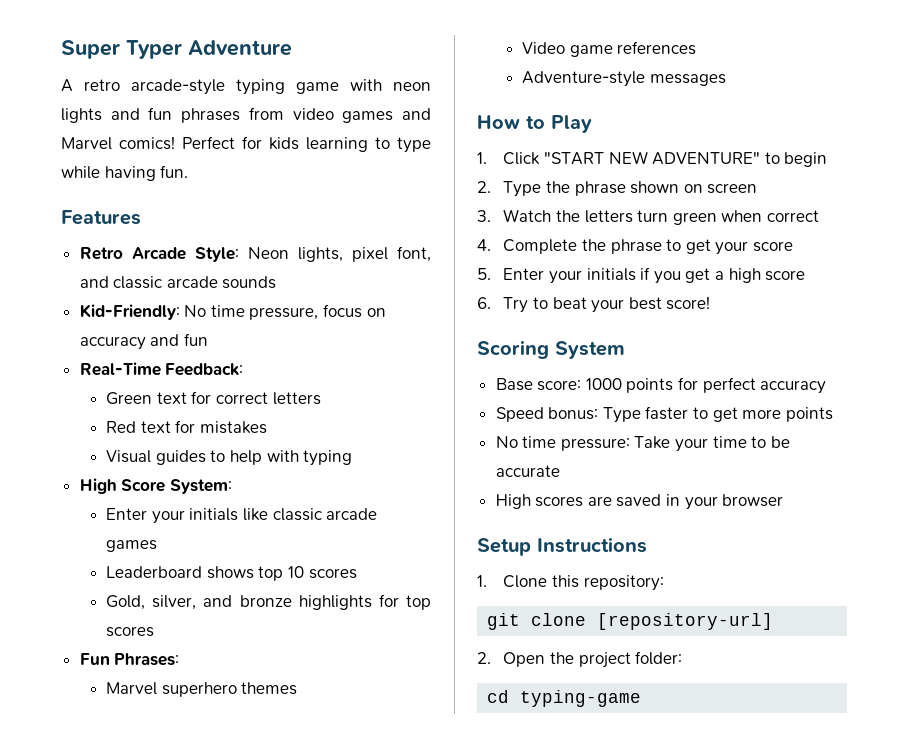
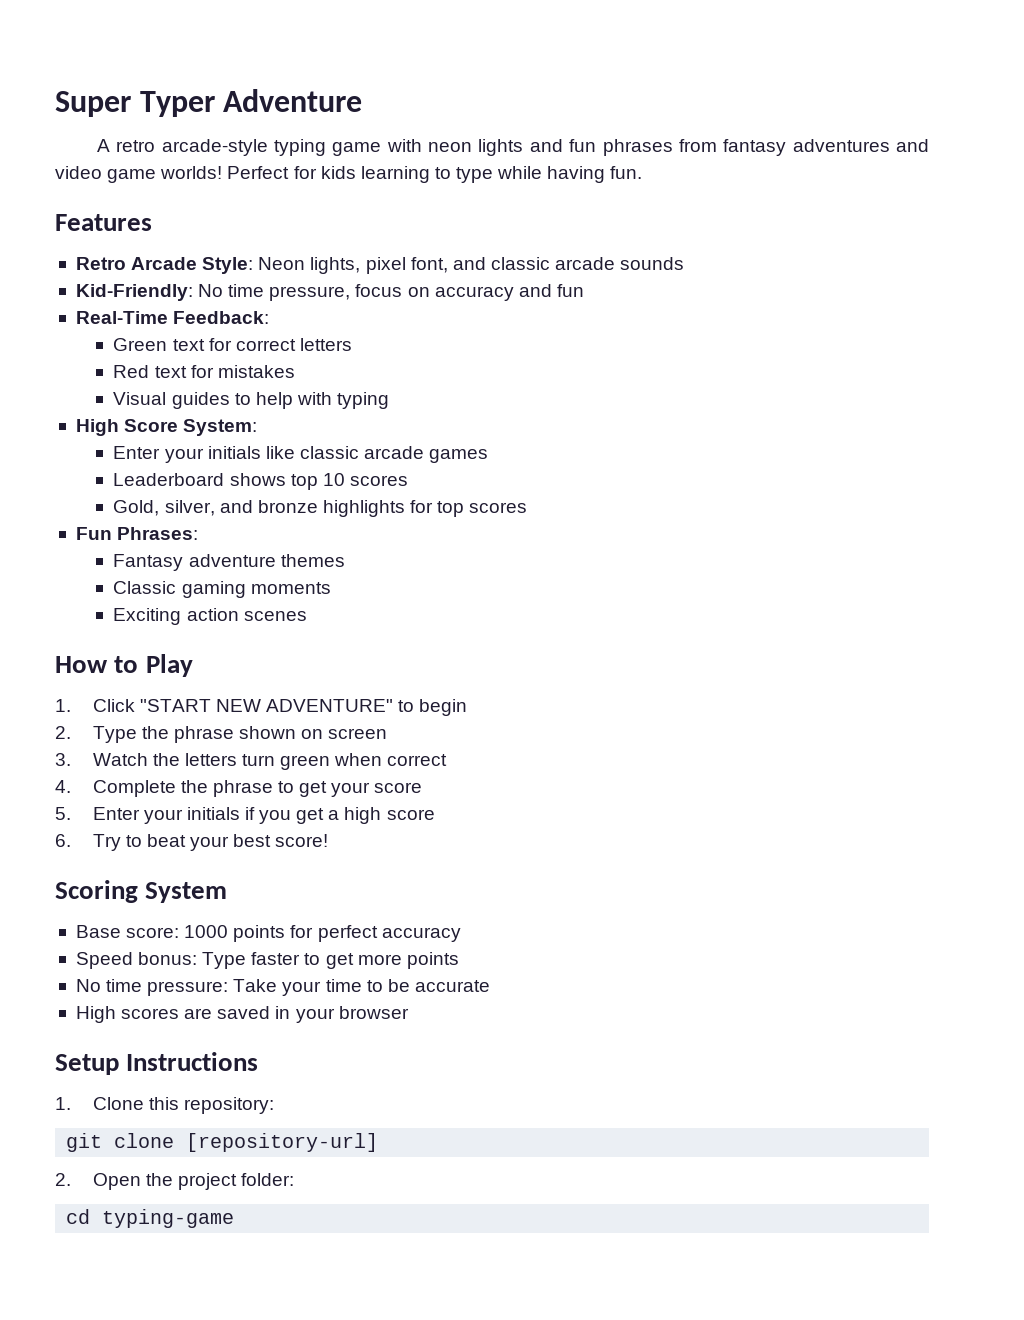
- A retro arcade-style typing game with neon lights and fun phrases from video games and Marvel comics!
+ A retro arcade-style typing game with neon lights and fun phrases from fantasy adventures and video game worlds!
- Marvel superhero themes
+ Fantasy adventure themes
- Video game references
- Adventure-style messages
+ Classic gaming moments
+ Exciting action scenes

